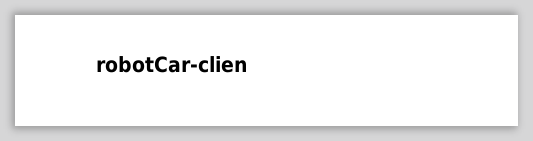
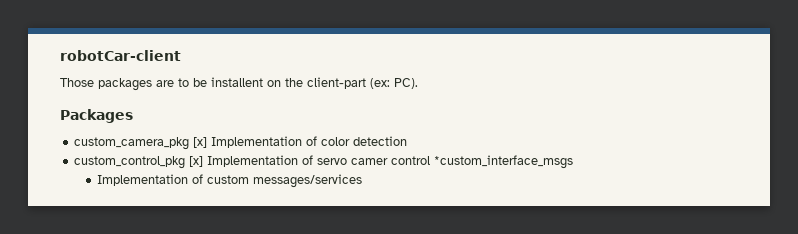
- robotCar-clien
+ robotCar-client
+ Those packages are to be installent on the client-part (ex: PC).
+ Packages
+ custom_camera_pkg [x] Implementation of color detection
+ custom_control_pkg [x] Implementation of servo camer control *custom_interface_msgs
+ Implementation of custom messages/services

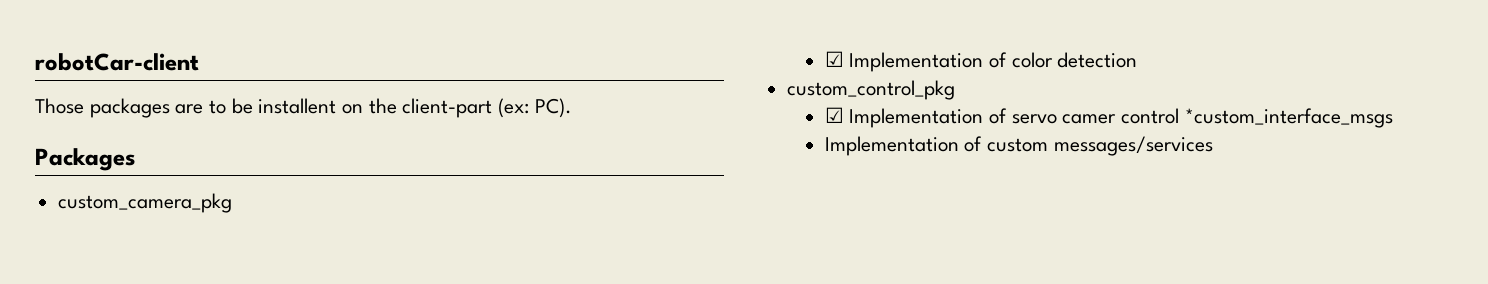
- custom_camera_pkg [x] Implementation of color detection
+ custom_camera_pkg
+ ☑ Implementation of color detection
- custom_control_pkg [x] Implementation of servo camer control *custom_interface_msgs
+ custom_control_pkg
+ ☑ Implementation of servo camer control *custom_interface_msgs

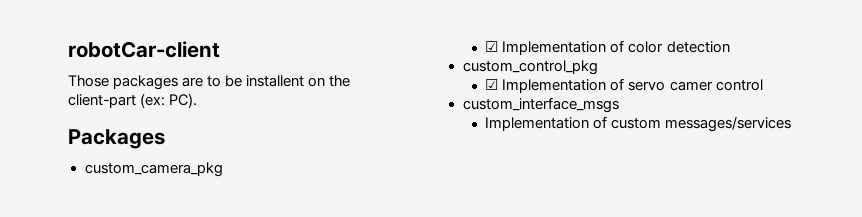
- ☑ Implementation of servo camer control *custom_interface_msgs
+ ☑ Implementation of servo camer control
+ custom_interface_msgs

